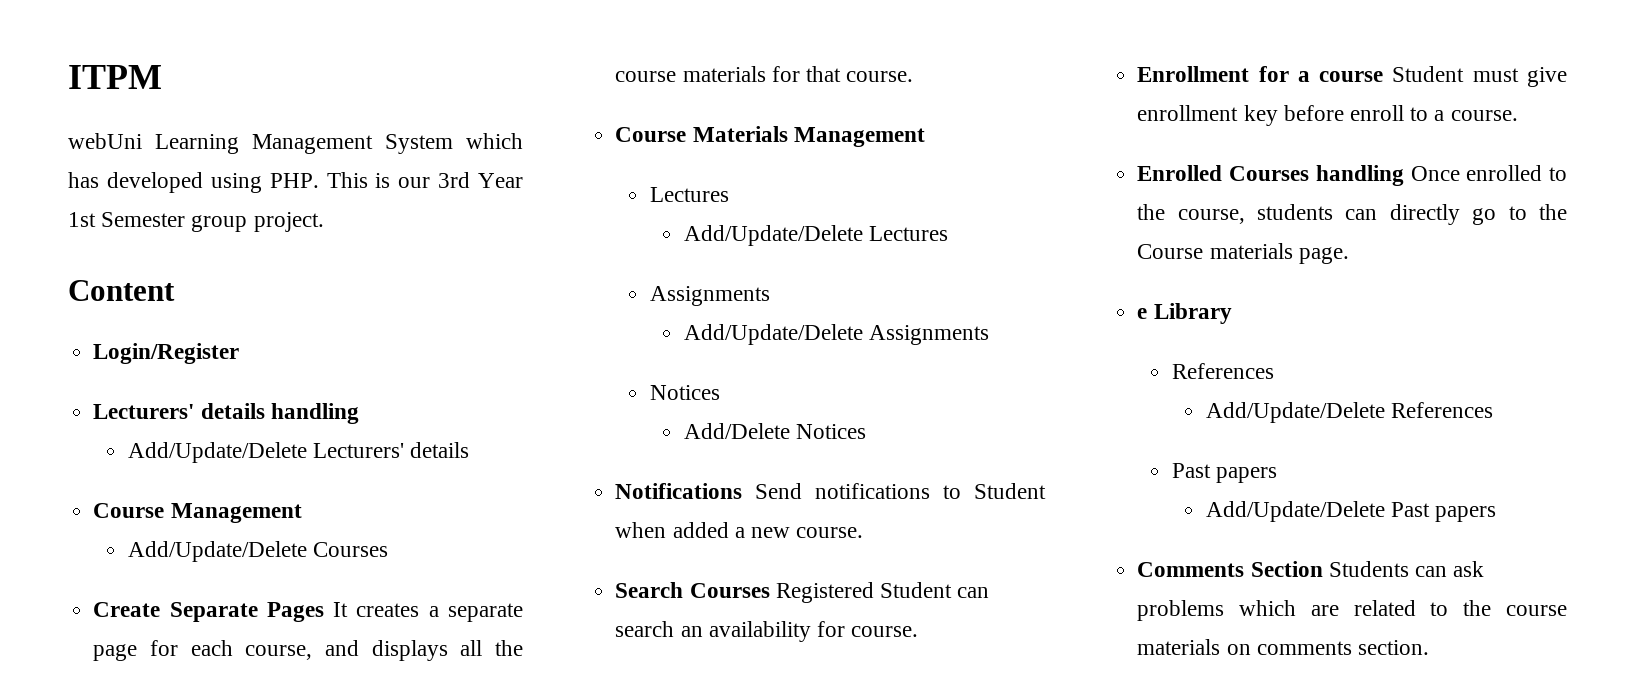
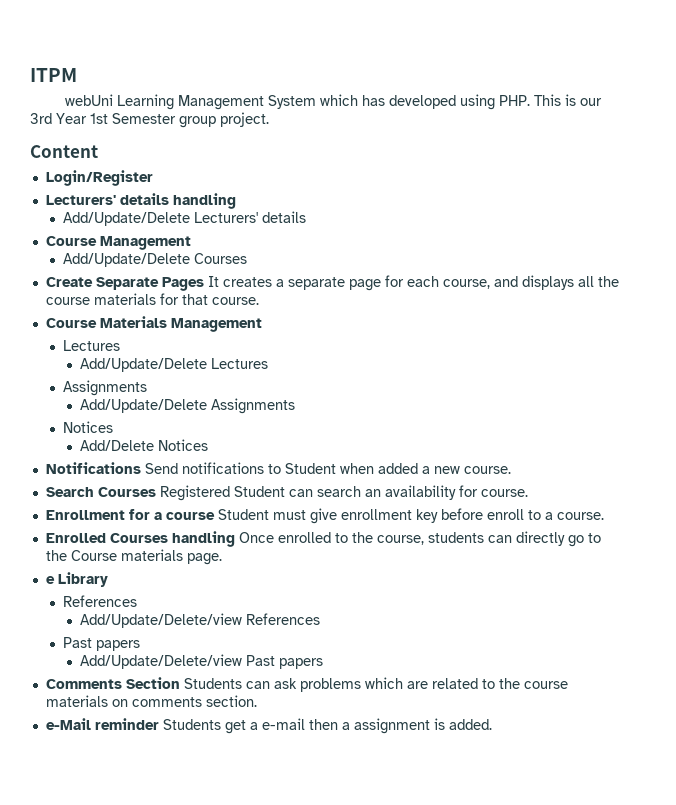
- Add/Update/Delete References
+ Add/Update/Delete/view References
- Add/Update/Delete Past papers
+ Add/Update/Delete/view Past papers
+ e-Mail reminder Students get a e-mail then a assignment is added.

